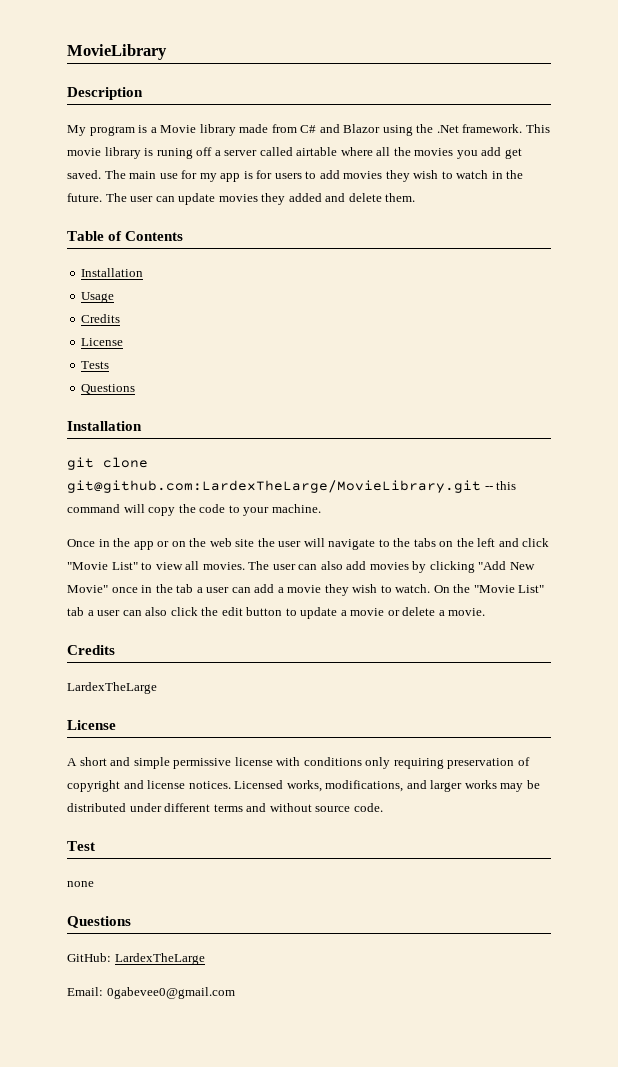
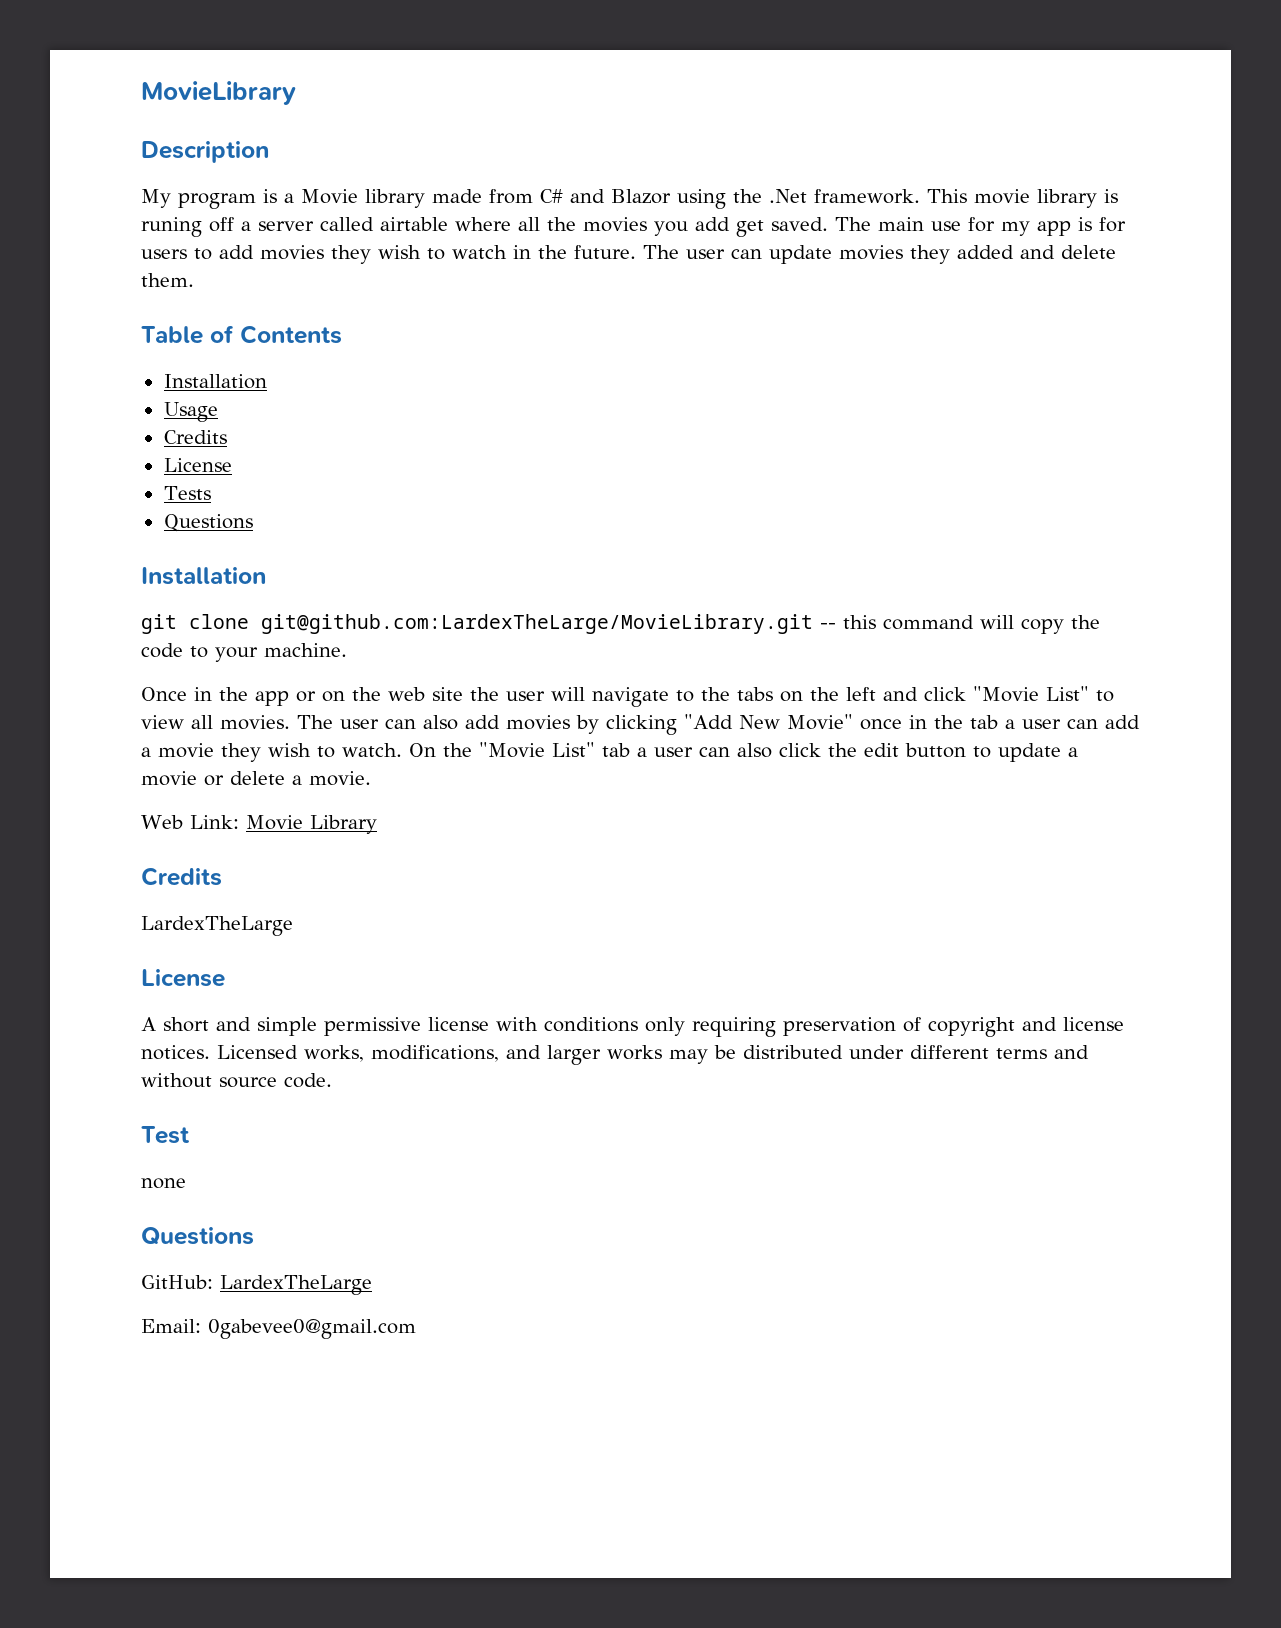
+ Web Link: Movie Library

